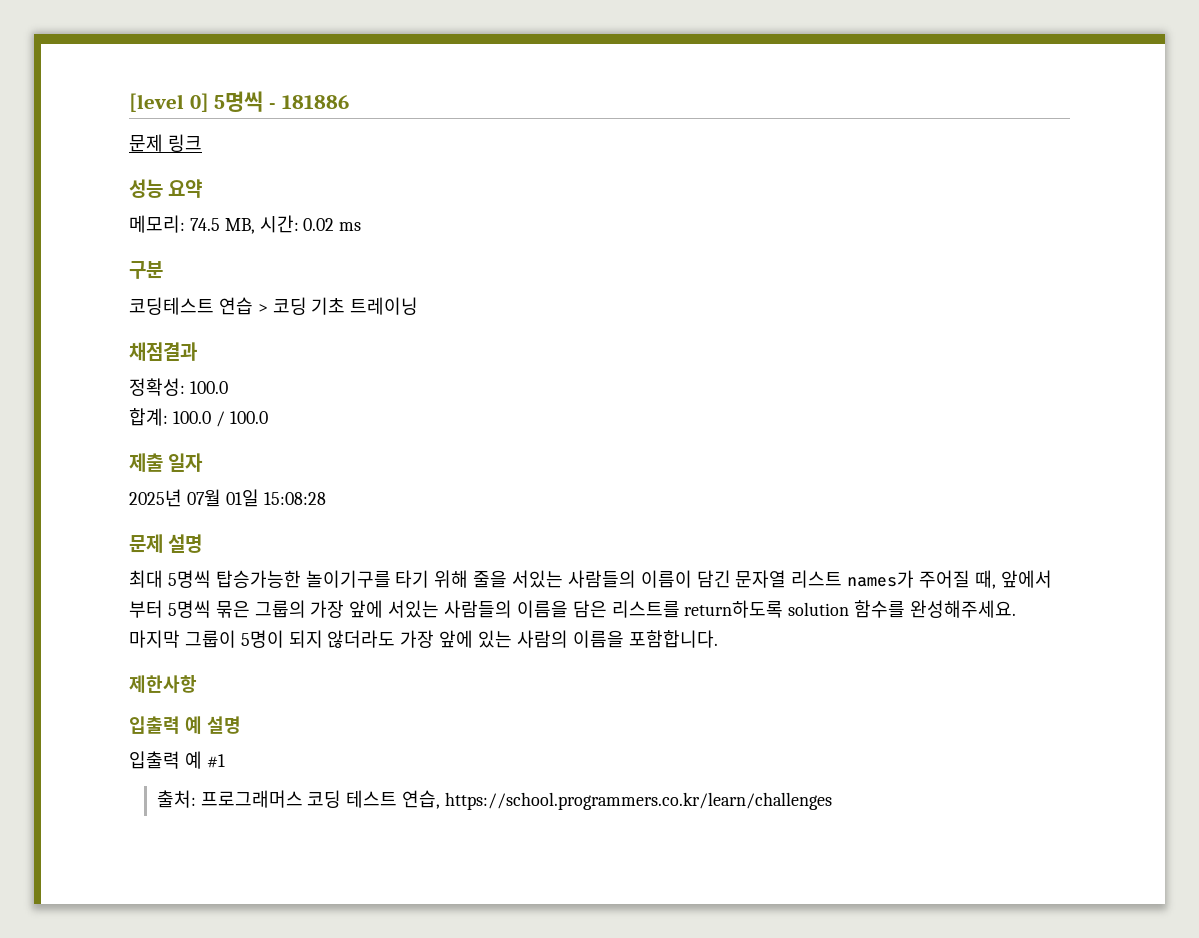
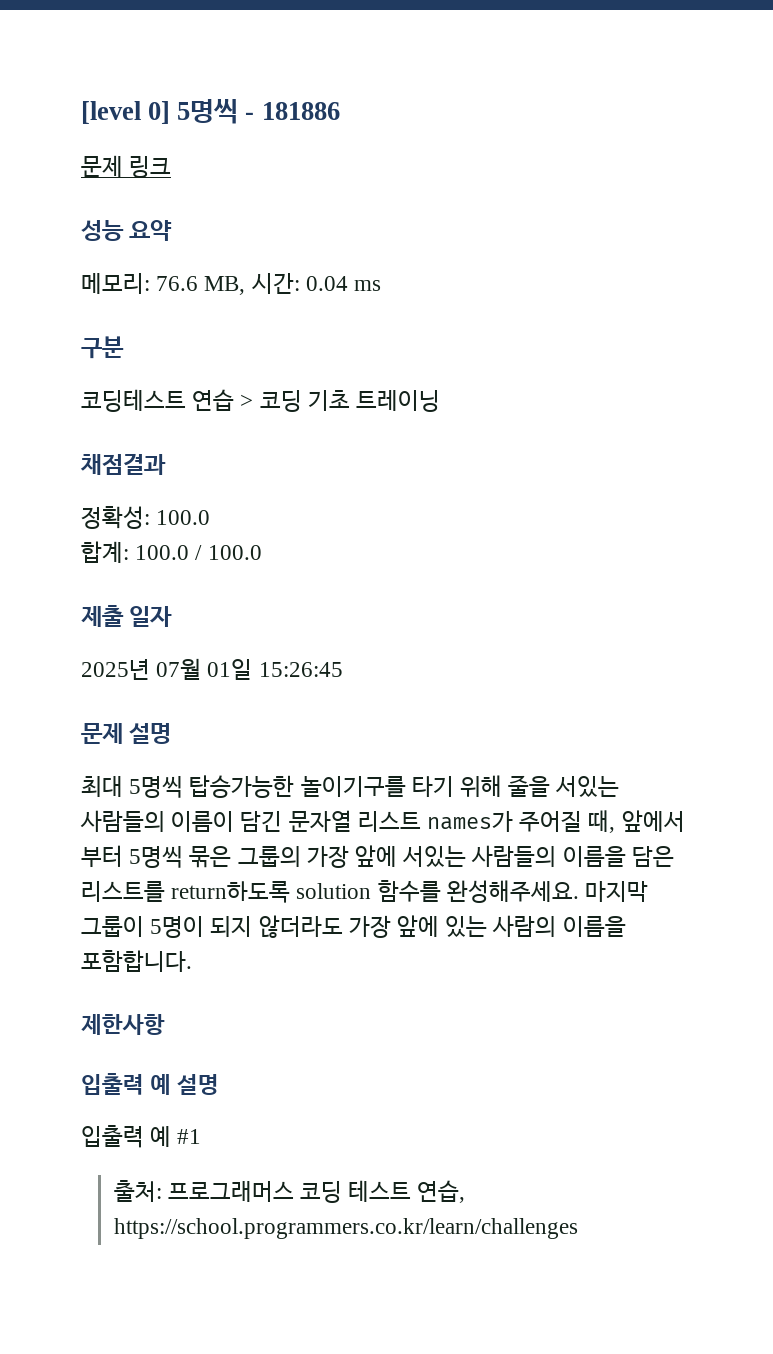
- 메모리: 74.5 MB, 시간: 0.02 ms
+ 메모리: 76.6 MB, 시간: 0.04 ms
- 2025년 07월 01일 15:08:28
+ 2025년 07월 01일 15:26:45

